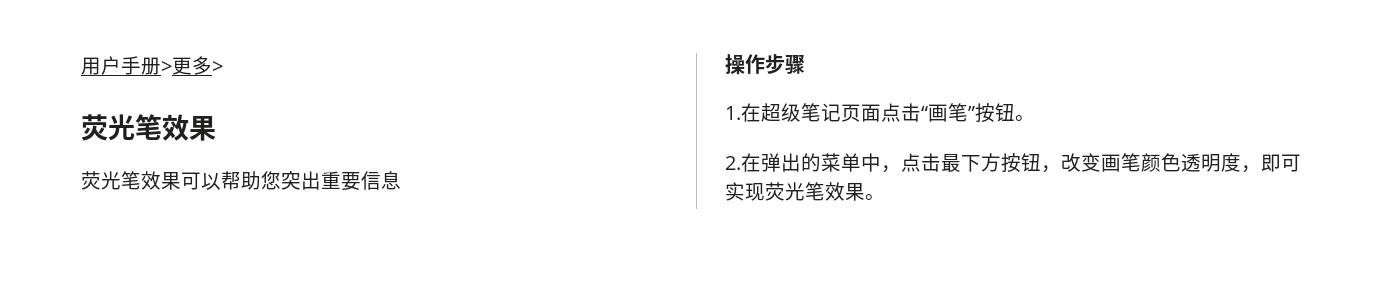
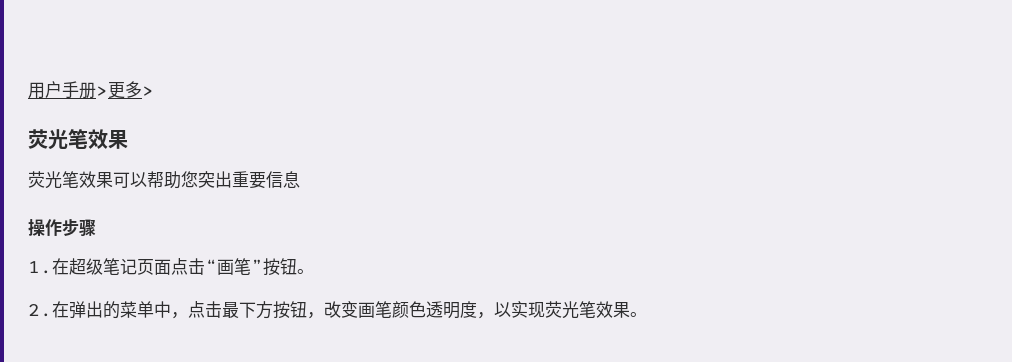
- 2.在弹出的菜单中，点击最下方按钮，改变画笔颜色透明度，即可实现荧光笔效果。
+ 2.在弹出的菜单中，点击最下方按钮，改变画笔颜色透明度，以实现荧光笔效果。

